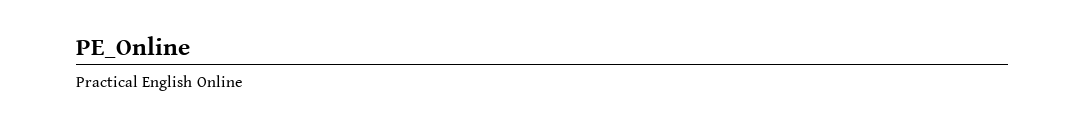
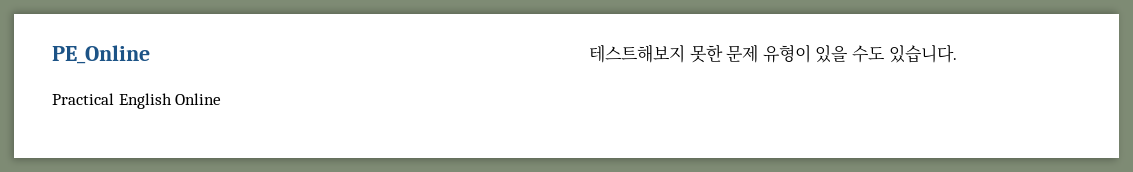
+ 테스트해보지 못한 문제 유형이 있을 수도 있습니다.

